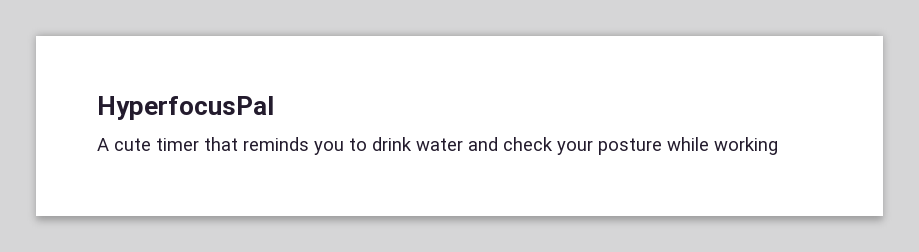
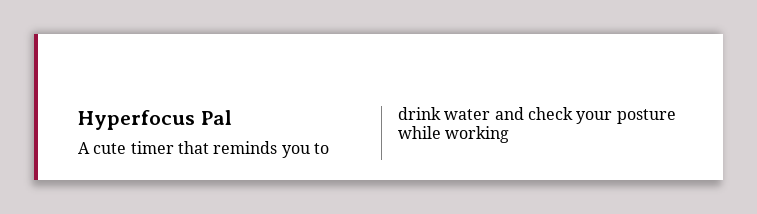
- HyperfocusPal
+ Hyperfocus Pal

